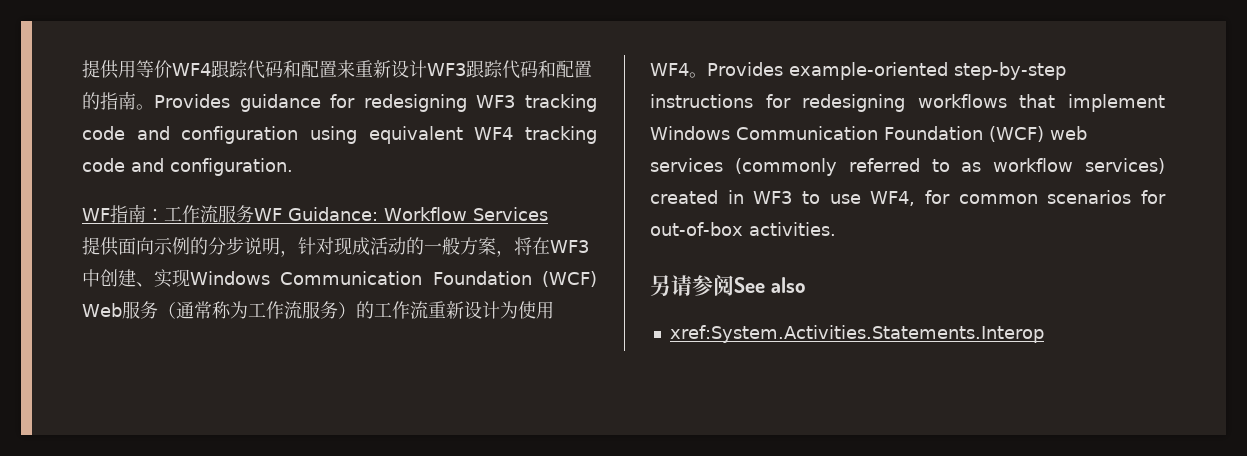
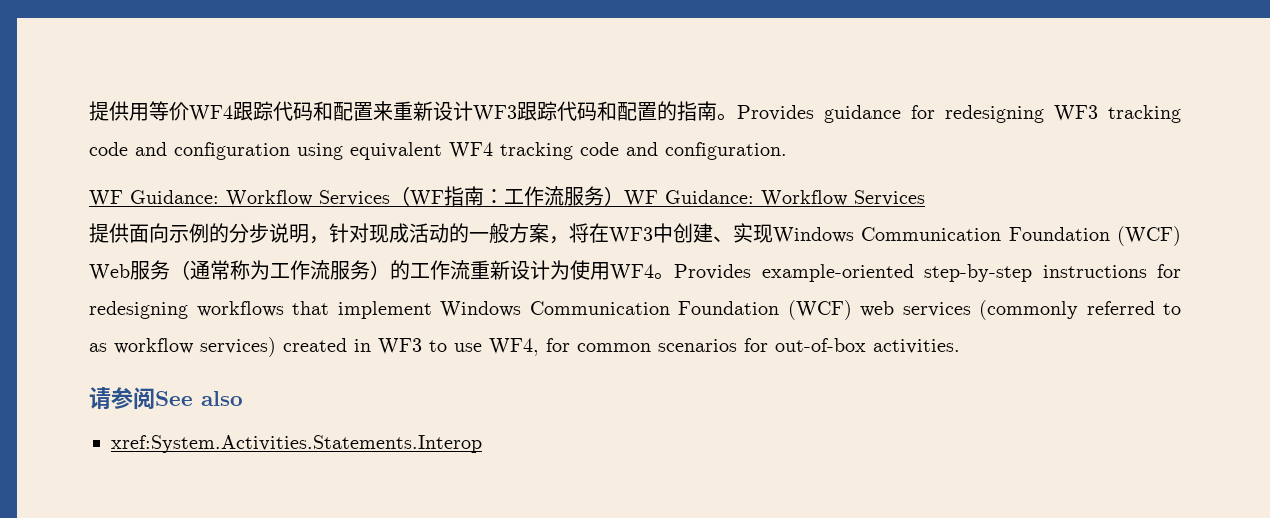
- WF指南：工作流服务WF Guidance: Workflow Services
+ WF Guidance: Workflow Services（WF指南：工作流服务）WF Guidance: Workflow Services
- 另请参阅See also
+ 请参阅See also

